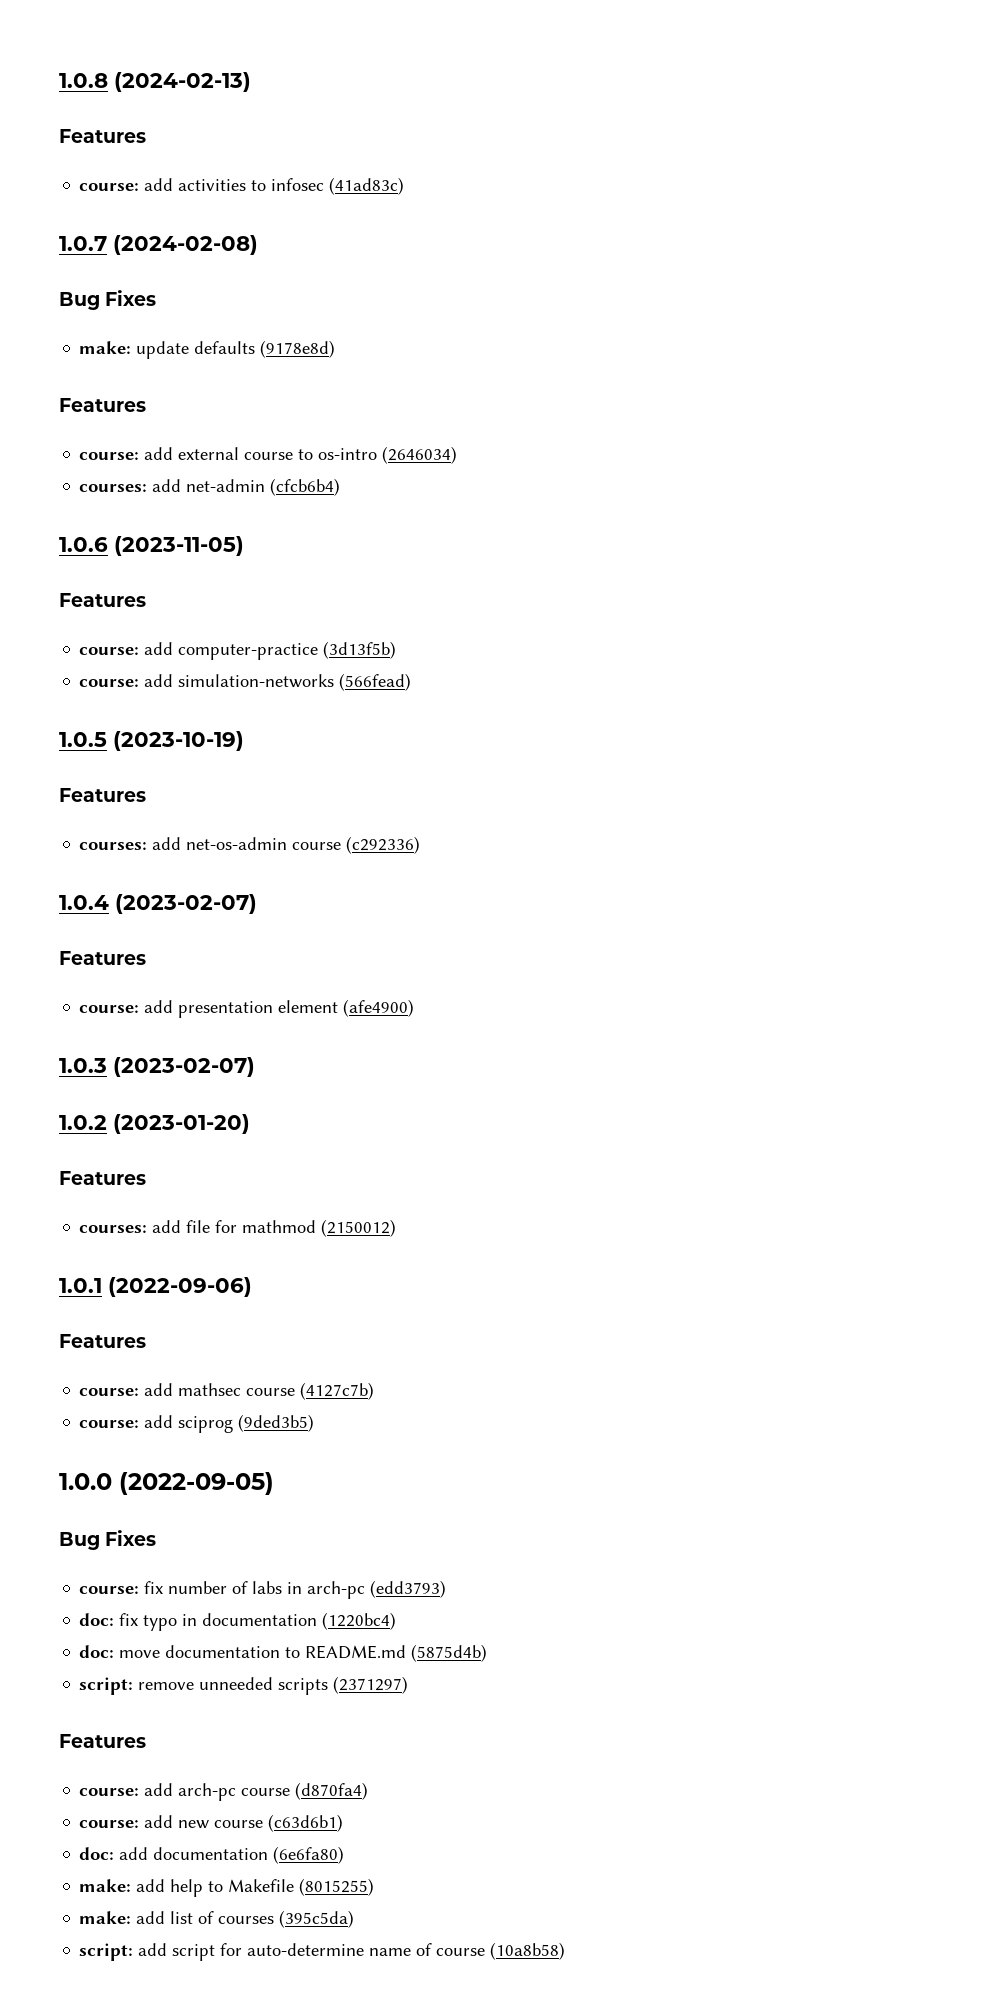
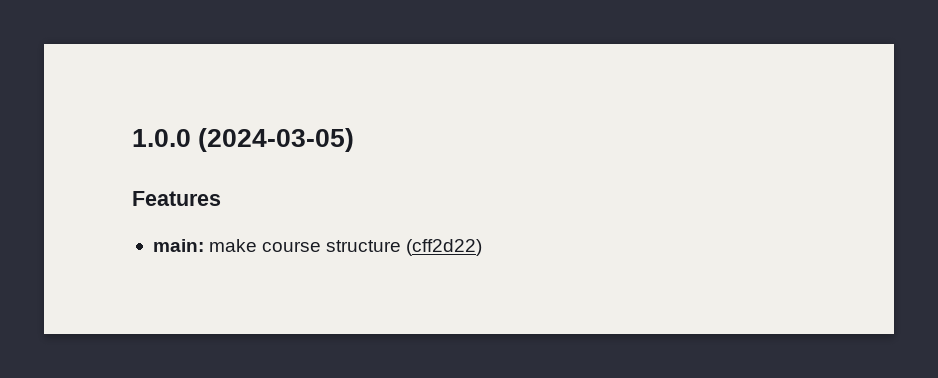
- 1.0.8 (2024-02-13)
+ 1.0.0 (2024-03-05)
  Features
- course: add activities to infosec (41ad83c)
- 1.0.7 (2024-02-08)
- Bug Fixes
- make: update defaults (9178e8d)
- Features
- course: add external course to os-intro (2646034)
- courses: add net-admin (cfcb6b4)
- 1.0.6 (2023-11-05)
- Features
- course: add computer-practice (3d13f5b)
- course: add simulation-networks (566fead)
- 1.0.5 (2023-10-19)
- Features
- courses: add net-os-admin course (c292336)
- 1.0.4 (2023-02-07)
- Features
- course: add presentation element (afe4900)
- 1.0.3 (2023-02-07)
- 1.0.2 (2023-01-20)
- Features
- courses: add file for mathmod (2150012)
- 1.0.1 (2022-09-06)
- Features
- course: add mathsec course (4127c7b)
- course: add sciprog (9ded3b5)
- 1.0.0 (2022-09-05)
- Bug Fixes
- course: fix number of labs in arch-pc (edd3793)
- doc: fix typo in documentation (1220bc4)
- doc: move documentation to README.md (5875d4b)
- script: remove unneeded scripts (2371297)
- Features
- course: add arch-pc course (d870fa4)
- course: add new course (c63d6b1)
- doc: add documentation (6e6fa80)
- make: add help to Makefile (8015255)
- make: add list of courses (395c5da)
- script: add script for auto-determine name of course (10a8b58)
+ main: make course structure (cff2d22)

